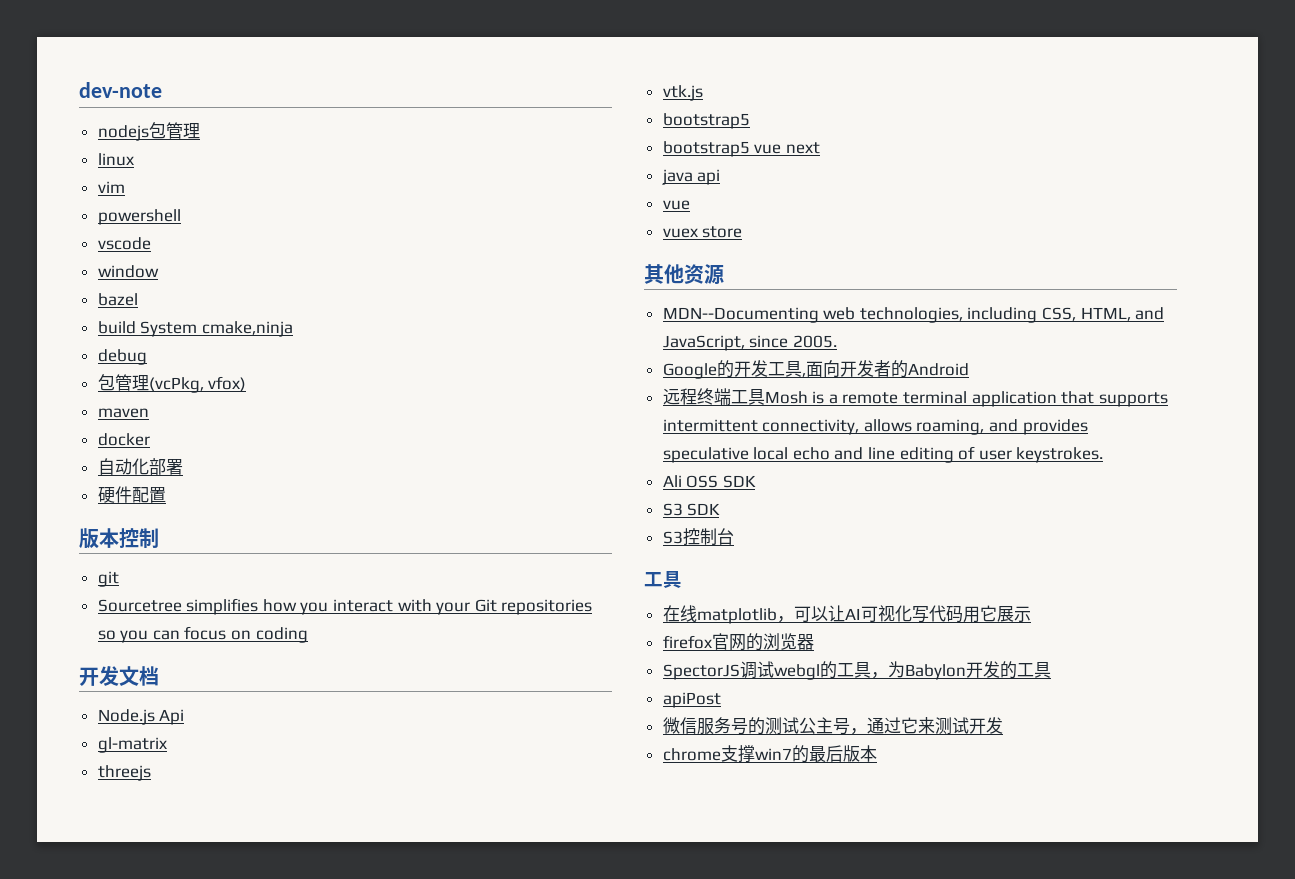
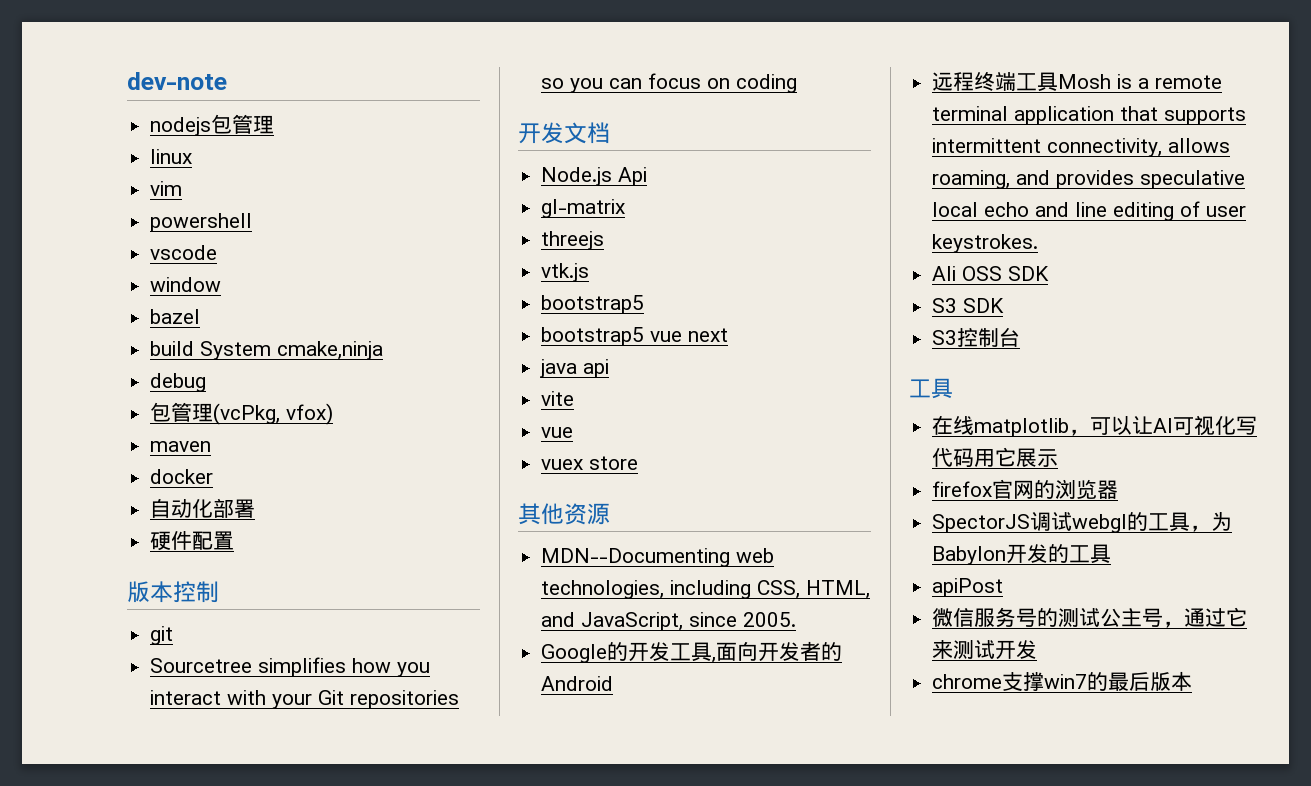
+ vite

